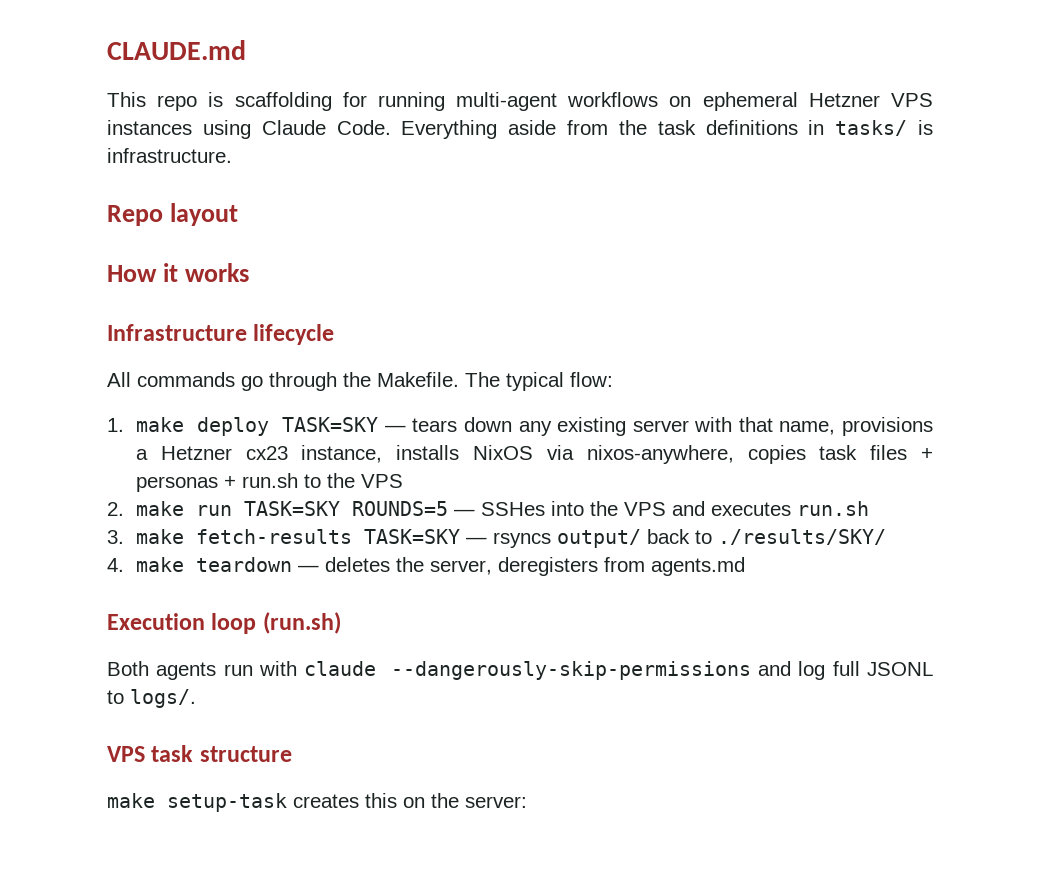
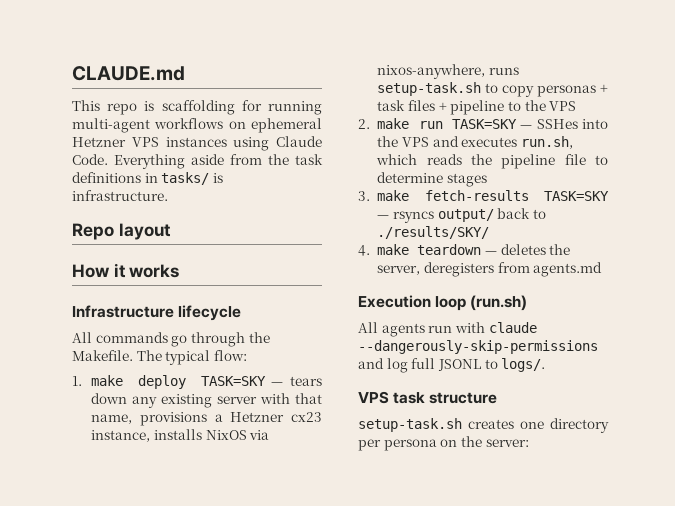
- 1. make deploy TASK=SKY — tears down any existing server with that name, provisions a Hetzner cx23 instance, installs NixOS via nixos-anywhere, copies task files + personas + run.sh to the VPS
+ 1. make deploy TASK=SKY — tears down any existing server with that name, provisions a Hetzner cx23 instance, installs NixOS via nixos-anywhere, runs setup-task.sh to copy personas + task files + pipeline to the VPS
- 2. make run TASK=SKY ROUNDS=5 — SSHes into the VPS and executes run.sh
+ 2. make run TASK=SKY — SSHes into the VPS and executes run.sh, which reads the pipeline file to determine stages
- Both agents run with claude --dangerously-skip-permissions and log full JSONL to logs/.
+ All agents run with claude --dangerously-skip-permissions and log full JSONL to logs/.
- make setup-task creates this on the server:
+ setup-task.sh creates one directory per persona on the server:

